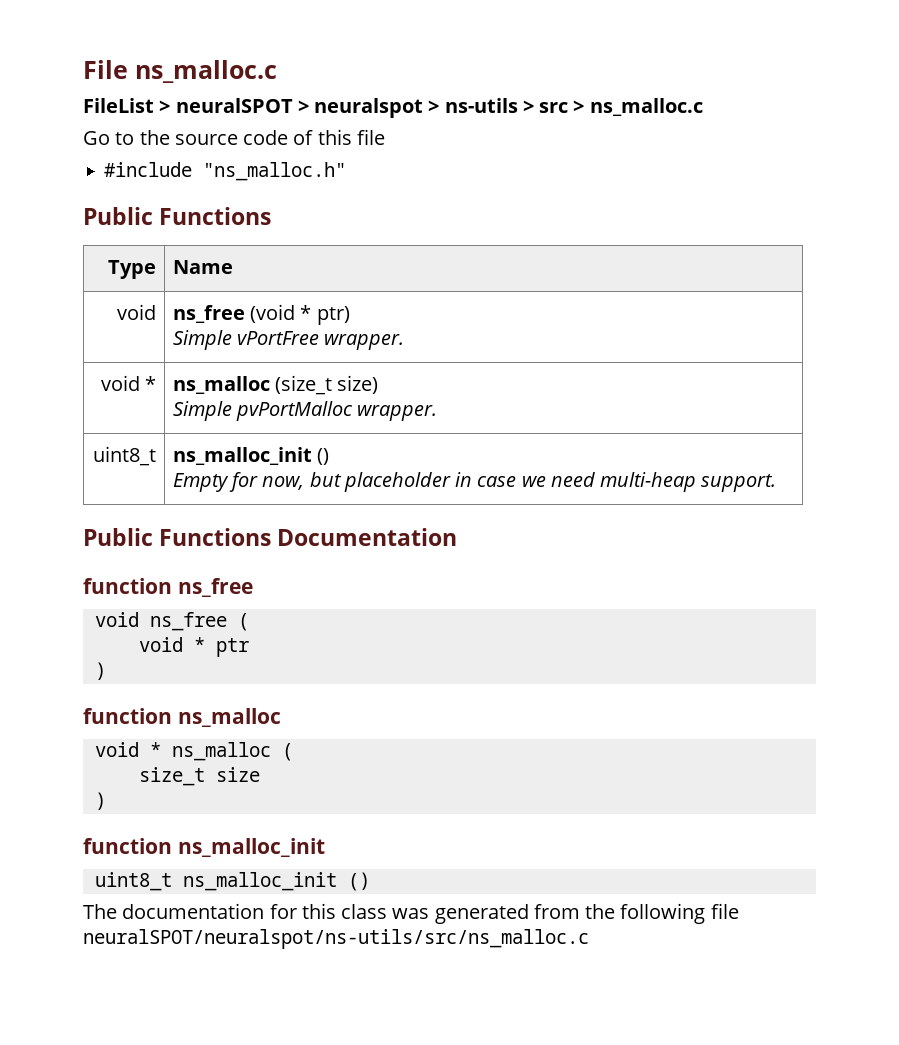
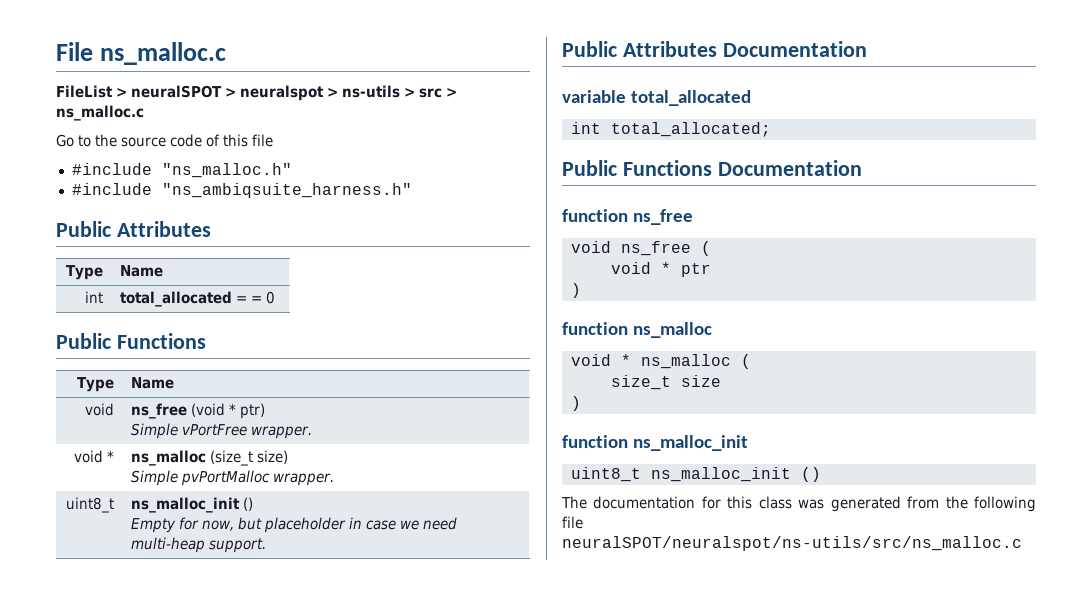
+ #include "ns_ambiqsuite_harness.h"
+ Public Attributes
+ Type | Name
+ int | total_allocated = = 0
+ Public Attributes Documentation
+ variable total_allocated
+ int total_allocated;

